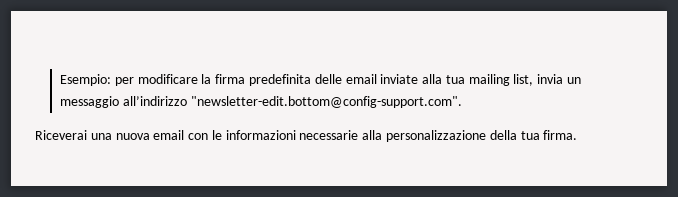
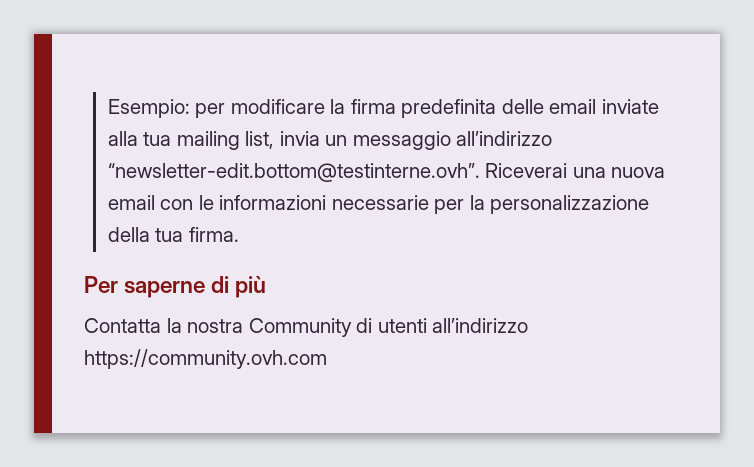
- Esempio: per modificare la firma predefinita delle email inviate alla tua mailing list, invia un messaggio all’indirizzo "newsletter-edit.bottom@config-support.com".
- Riceverai una nuova email con le informazioni necessarie alla personalizzazione della tua firma.
+ Esempio: per modificare la firma predefinita delle email inviate alla tua mailing list, invia un messaggio all’indirizzo “newsletter-edit.bottom@testinterne.ovh”. Riceverai una nuova email con le informazioni necessarie per la personalizzazione della tua firma.
+ Per saperne di più
+ Contatta la nostra Community di utenti all’indirizzo https://community.ovh.com

